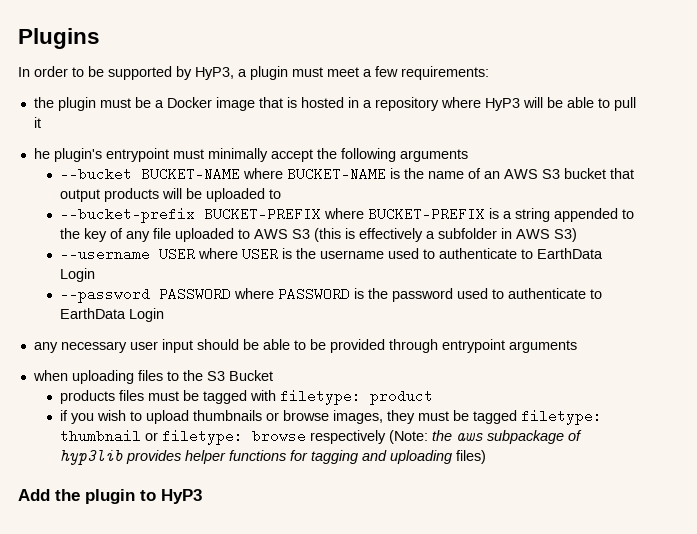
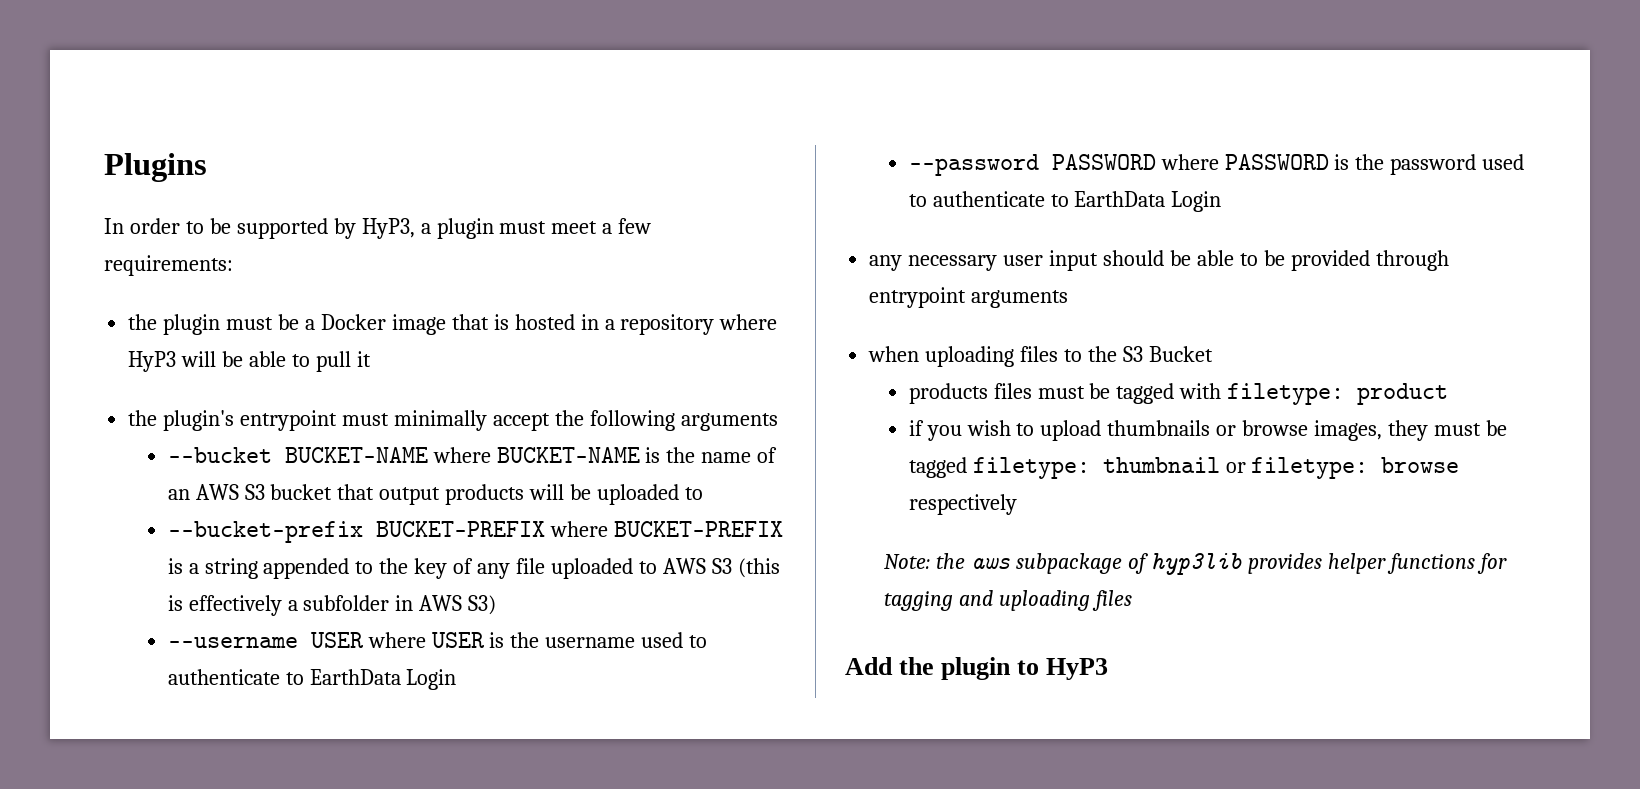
- he plugin's entrypoint must minimally accept the following arguments
+ the plugin's entrypoint must minimally accept the following arguments
- if you wish to upload thumbnails or browse images, they must be tagged filetype: thumbnail or filetype: browse respectively (Note: the aws subpackage of hyp3lib provides helper functions for tagging and uploading files)
+ if you wish to upload thumbnails or browse images, they must be tagged filetype: thumbnail or filetype: browse respectively
+ Note: the aws subpackage of hyp3lib provides helper functions for tagging and uploading files

